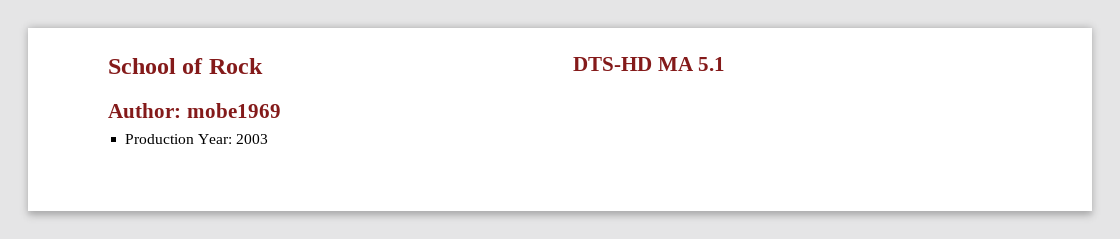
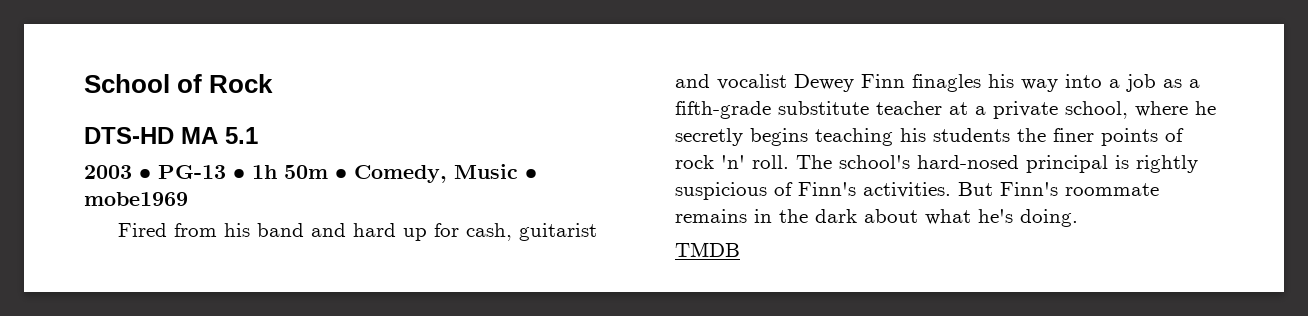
- Author: mobe1969
- Production Year: 2003
  DTS-HD MA 5.1
+ 2003 • PG-13 • 1h 50m • Comedy, Music • mobe1969
+ Fired from his band and hard up for cash, guitarist and vocalist Dewey Finn finagles his way into a job as a fifth-grade substitute teacher at a private school, where he secretly begins teaching his students the finer points of rock 'n' roll. The school's hard-nosed principal is rightly suspicious of Finn's activities. But Finn's roommate remains in the dark about what he's doing.
+ TMDB

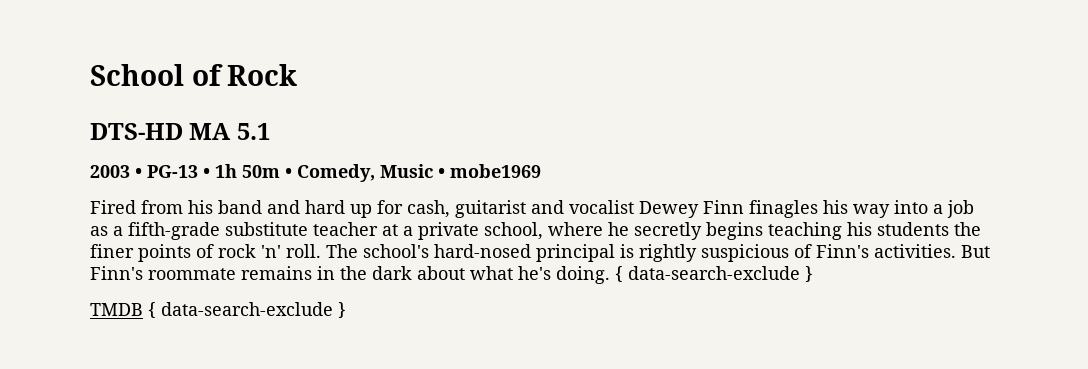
- But Finn's roommate remains in the dark about what he's doing.
- TMDB
+ But Finn's roommate remains in the dark about what he's doing. { data-search-exclude }
+ TMDB { data-search-exclude }

